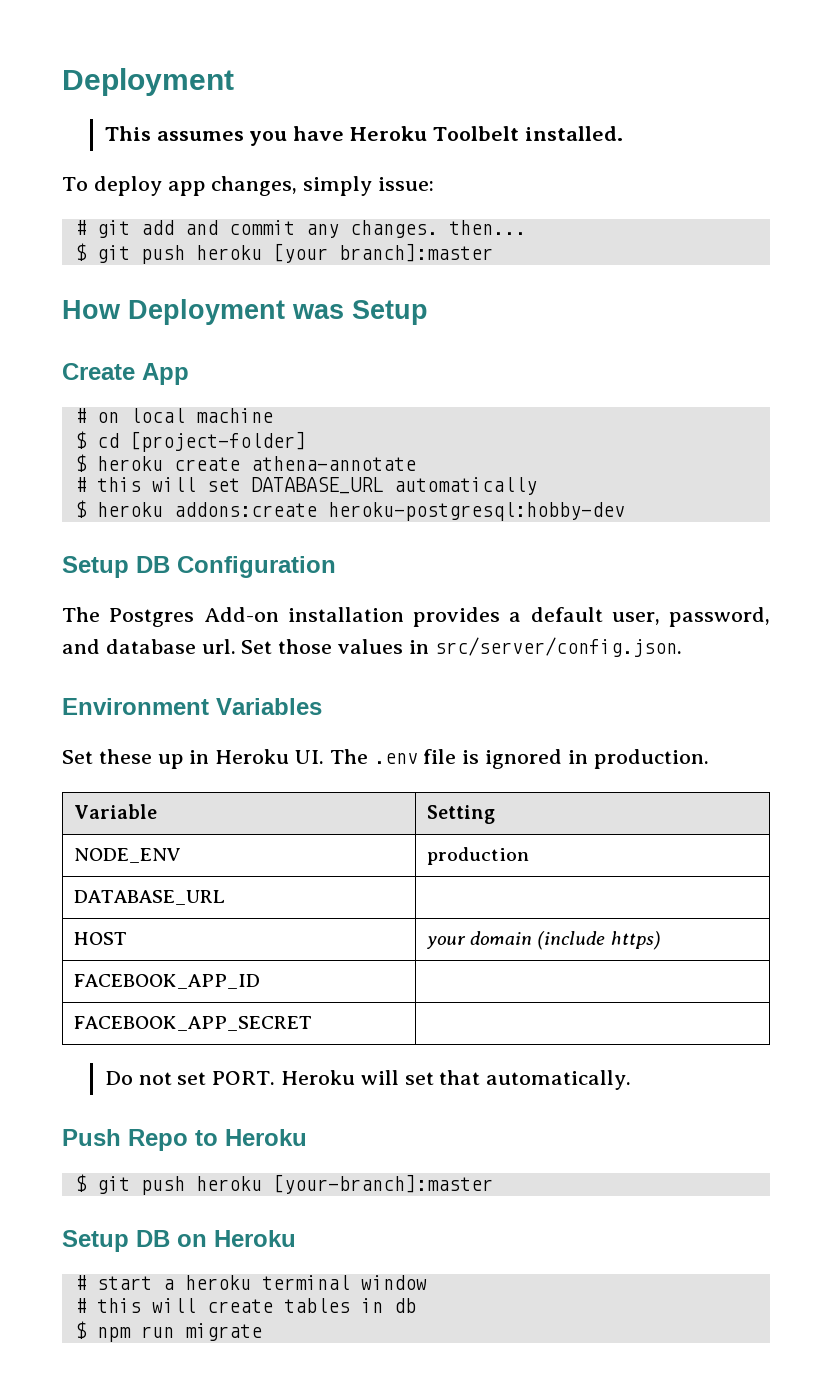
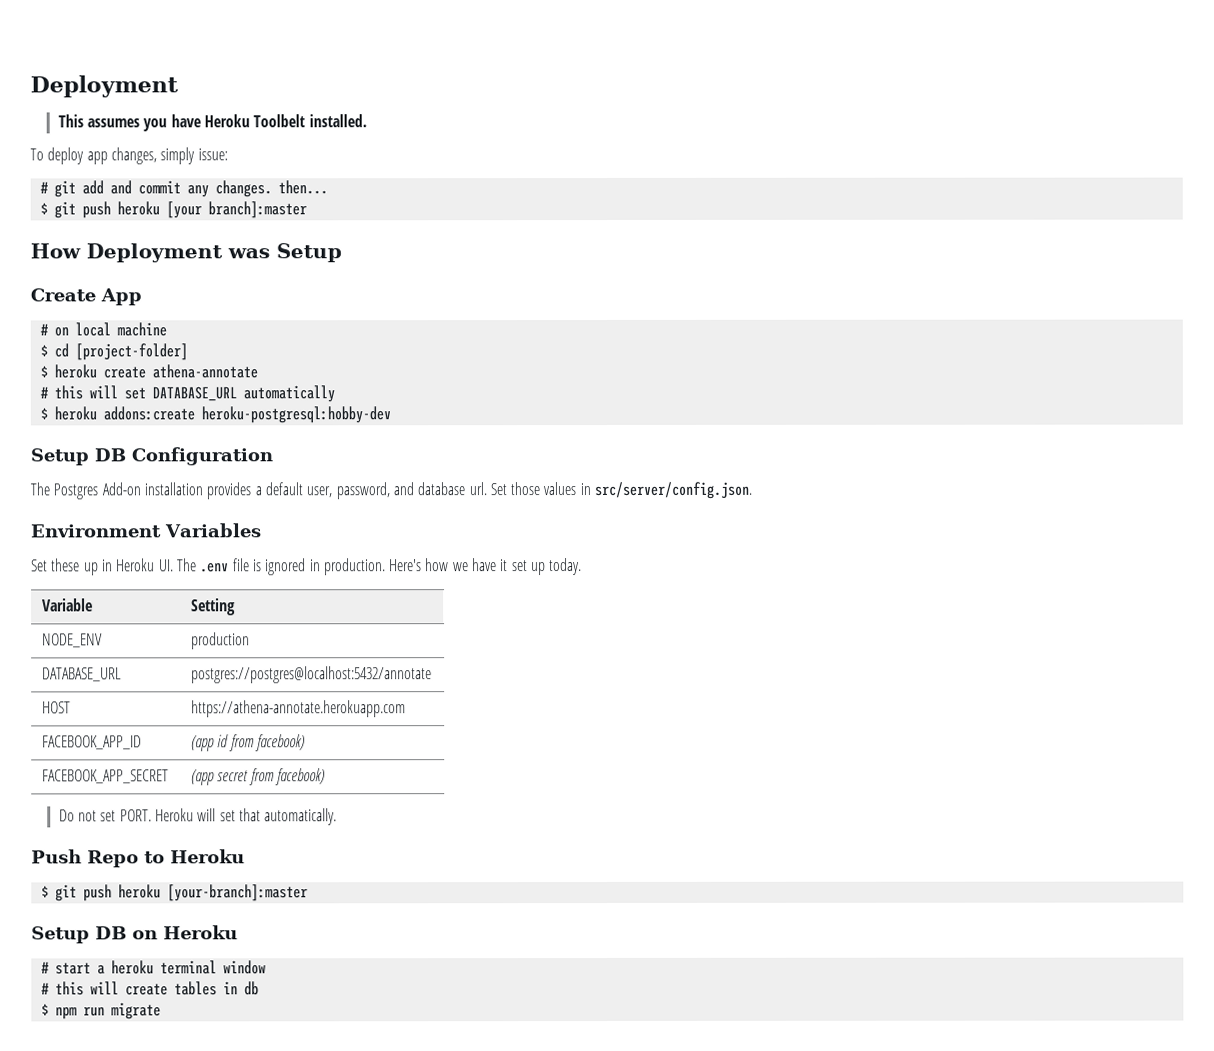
+ Here's how we have it set up today.
- DATABASE_URL |
+ DATABASE_URL | postgres://postgres@localhost:5432/annotate
- HOST | your domain (include https)
- FACEBOOK_APP_ID |
- FACEBOOK_APP_SECRET |
+ HOST | https://athena-annotate.herokuapp.com
+ FACEBOOK_APP_ID | (app id from facebook)
+ FACEBOOK_APP_SECRET | (app secret from facebook)

